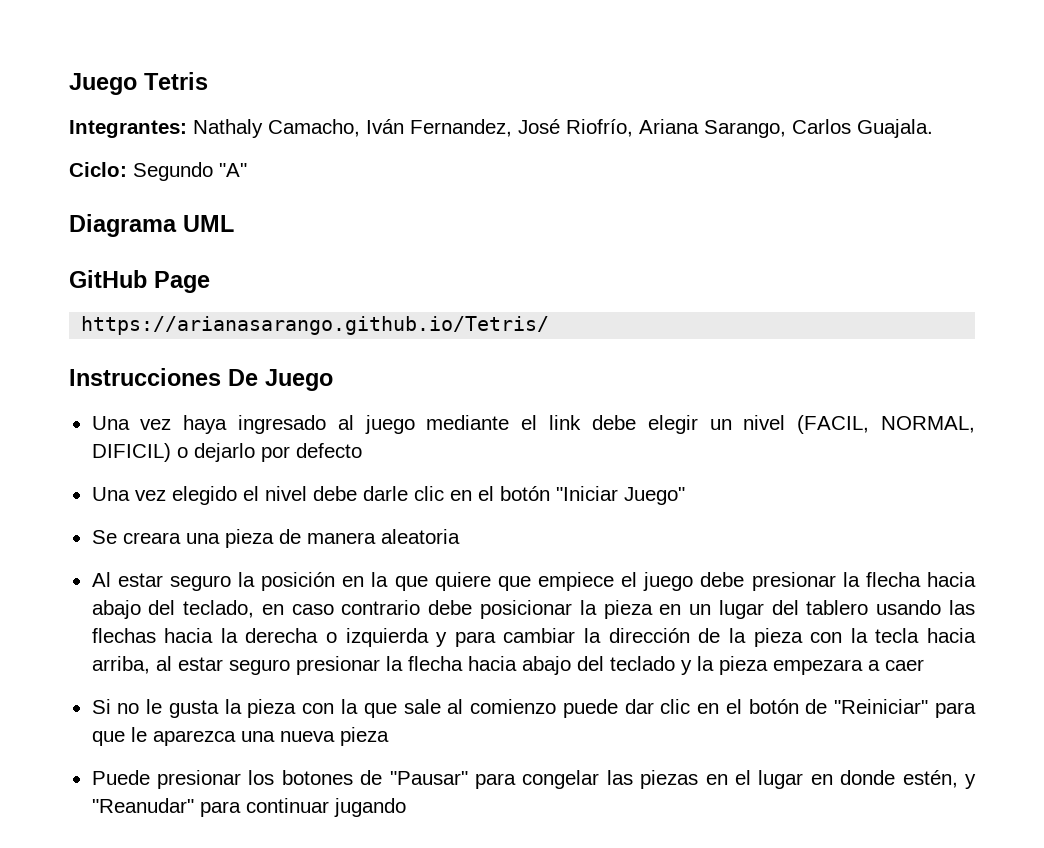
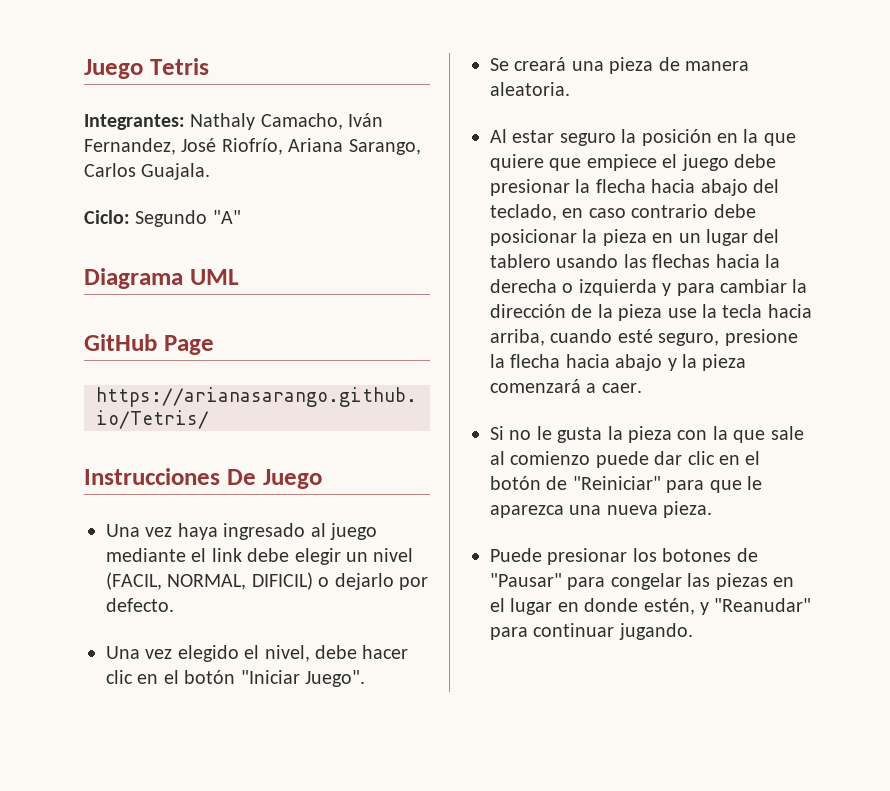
- Una vez haya ingresado al juego mediante el link debe elegir un nivel (FACIL, NORMAL, DIFICIL) o dejarlo por defecto
+ Una vez haya ingresado al juego mediante el link debe elegir un nivel (FACIL, NORMAL, DIFICIL) o dejarlo por defecto.
- Una vez elegido el nivel debe darle clic en el botón "Iniciar Juego"
+ Una vez elegido el nivel, debe hacer clic en el botón "Iniciar Juego".
- Se creara una pieza de manera aleatoria
+ Se creará una pieza de manera aleatoria.
- Al estar seguro la posición en la que quiere que empiece el juego debe presionar la flecha hacia abajo del teclado, en caso contrario debe posicionar la pieza en un lugar del tablero usando las flechas hacia la derecha o izquierda y para cambiar la dirección de la pieza con la tecla hacia arriba, al estar seguro presionar la flecha hacia abajo del teclado y la pieza empezara a caer
+ Al estar seguro la posición en la que quiere que empiece el juego debe presionar la flecha hacia abajo del teclado, en caso contrario debe posicionar la pieza en un lugar del tablero usando las flechas hacia la derecha o izquierda y para cambiar la dirección de la pieza use la tecla hacia arriba, cuando esté seguro, presione la flecha hacia abajo y la pieza comenzará a caer.
- Si no le gusta la pieza con la que sale al comienzo puede dar clic en el botón de "Reiniciar" para que le aparezca una nueva pieza
+ Si no le gusta la pieza con la que sale al comienzo puede dar clic en el botón de "Reiniciar" para que le aparezca una nueva pieza.
- Puede presionar los botones de "Pausar" para congelar las piezas en el lugar en donde estén, y "Reanudar" para continuar jugando
+ Puede presionar los botones de "Pausar" para congelar las piezas en el lugar en donde estén, y "Reanudar" para continuar jugando.

